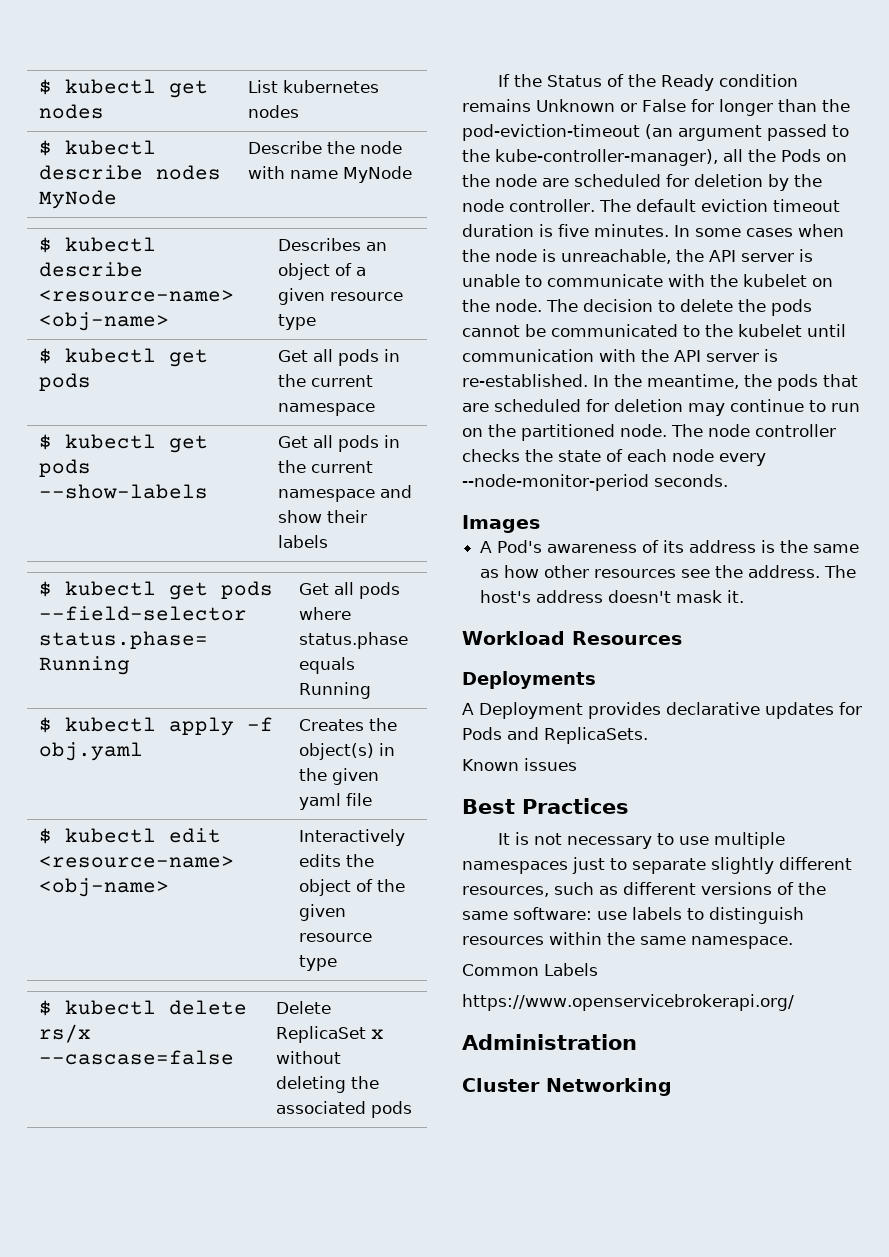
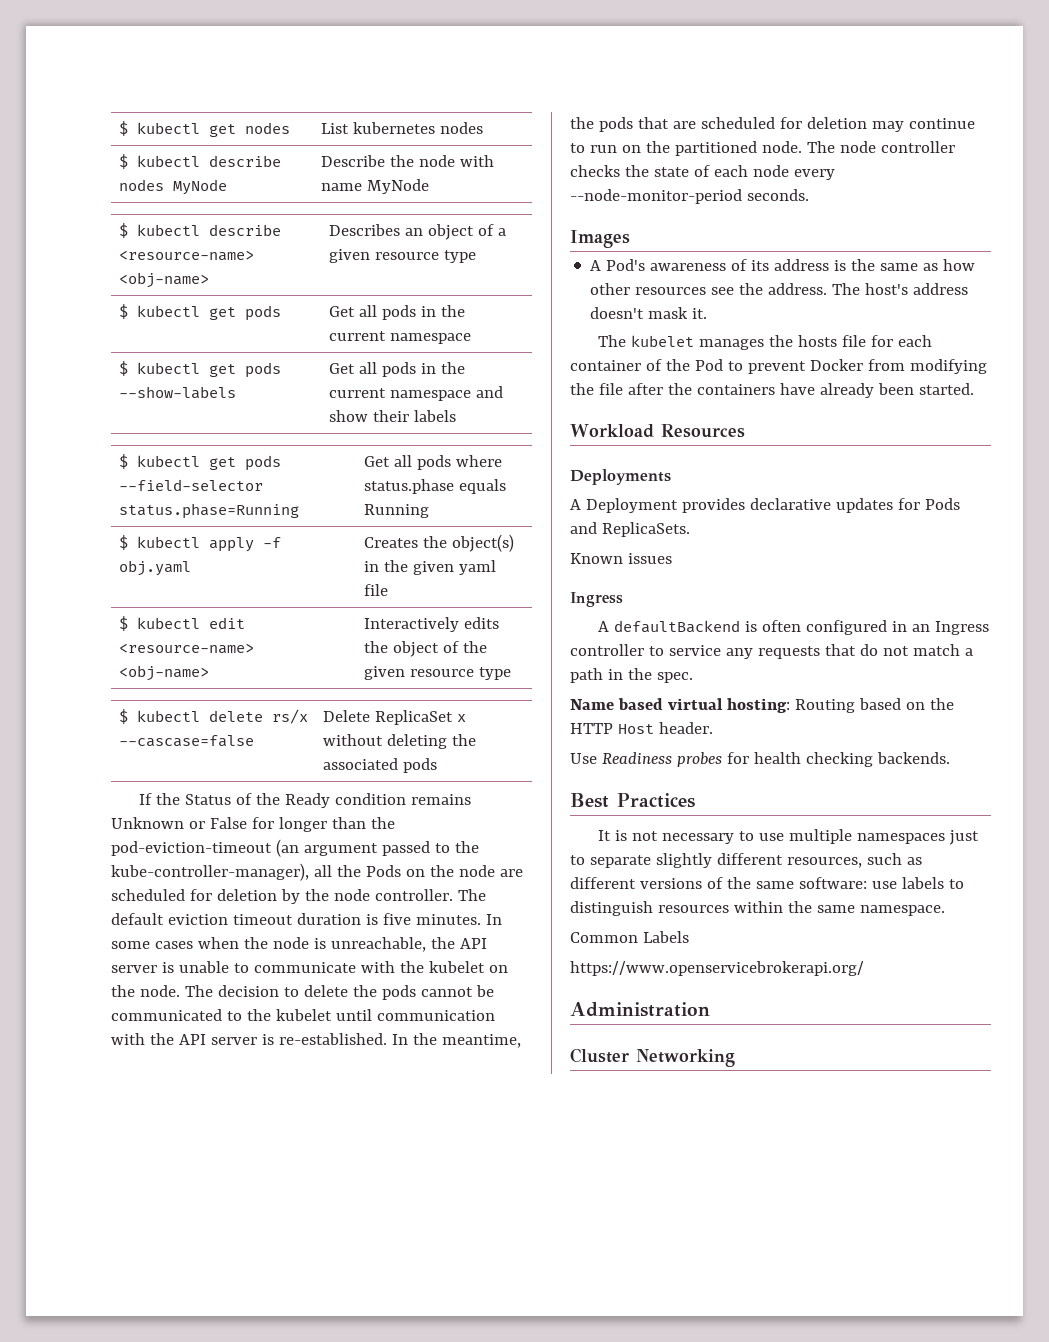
+ The kubelet manages the hosts file for each container of the Pod to prevent Docker from modifying the file after the containers have already been started.
  Known issues
+ Ingress
+ A defaultBackend is often configured in an Ingress controller to service any requests that do not match a path in the spec.
+ Name based virtual hosting: Routing based on the HTTP Host header.
+ Use Readiness probes for health checking backends.

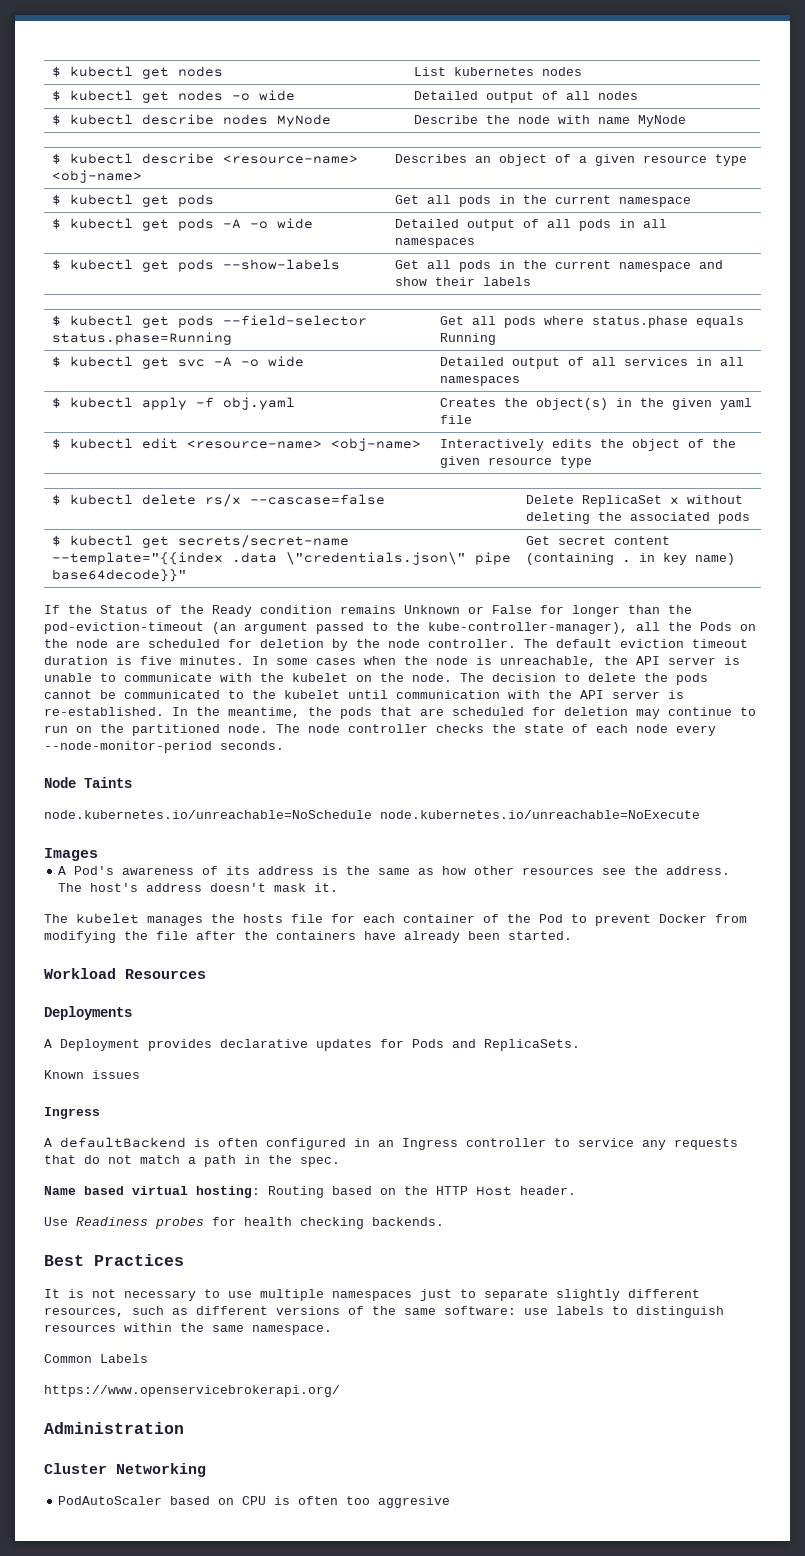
+ $ kubectl get nodes -o wide | Detailed output of all nodes
+ $ kubectl get pods -A -o wide | Detailed output of all pods in all namespaces
+ $ kubectl get svc -A -o wide | Detailed output of all services in all namespaces
+ $ kubectl get secrets/secret-name --template="{{index .data \"credentials.json\" pipe base64decode}}" | Get secret content (containing . in key name)
+ Node Taints
+ node.kubernetes.io/unreachable=NoSchedule node.kubernetes.io/unreachable=NoExecute
+ PodAutoScaler based on CPU is often too aggresive

